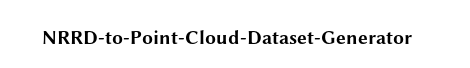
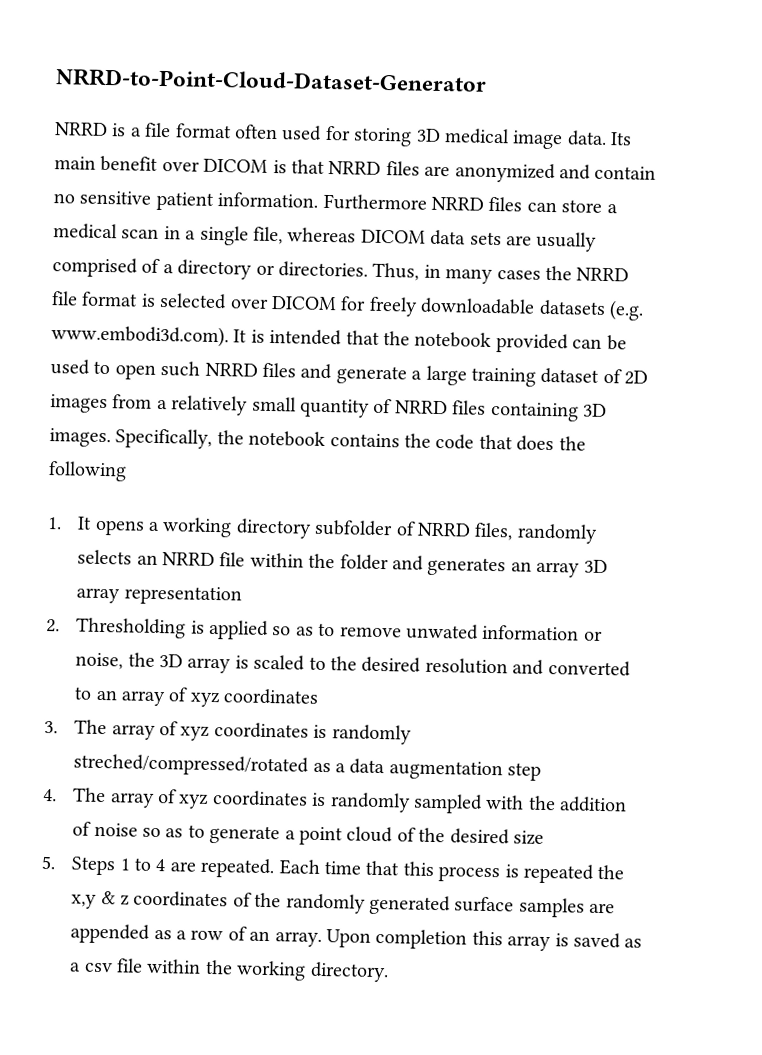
+ NRRD is a file format often used for storing 3D medical image data. Its main benefit over DICOM is that NRRD files are anonymized and contain no sensitive patient information. Furthermore NRRD files can store a medical scan in a single file, whereas DICOM data sets are usually comprised of a directory or directories. Thus, in many cases the NRRD file format is selected over DICOM for freely downloadable datasets (e.g. www.embodi3d.com). It is intended that the notebook provided can be used to open such NRRD files and generate a large training dataset of 2D images from a relatively small quantity of NRRD files containing 3D images. Specifically, the notebook contains the code that does the following
+ 1. It opens a working directory subfolder of NRRD files, randomly selects an NRRD file within the folder and generates an array 3D array representation
+ 2. Thresholding is applied so as to remove unwated information or noise, the 3D array is scaled to the desired resolution and converted to an array of xyz coordinates
+ 3. The array of xyz coordinates is randomly streched/compressed/rotated as a data augmentation step
+ 4. The array of xyz coordinates is randomly sampled with the addition of noise so as to generate a point cloud of the desired size
+ 5. Steps 1 to 4 are repeated. Each time that this process is repeated the x,y & z coordinates of the randomly generated surface samples are appended as a row of an array. Upon completion this array is saved as a csv file within the working directory.

